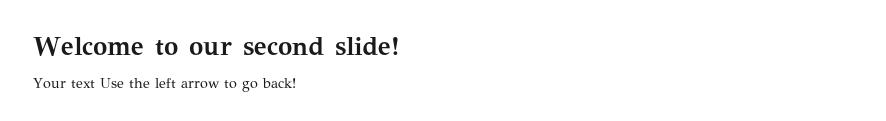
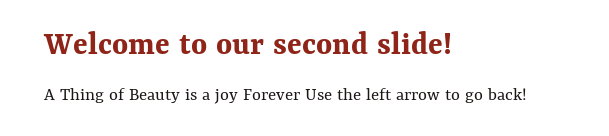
- Your text Use the left arrow to go back!
+ A Thing of Beauty is a joy Forever Use the left arrow to go back!

